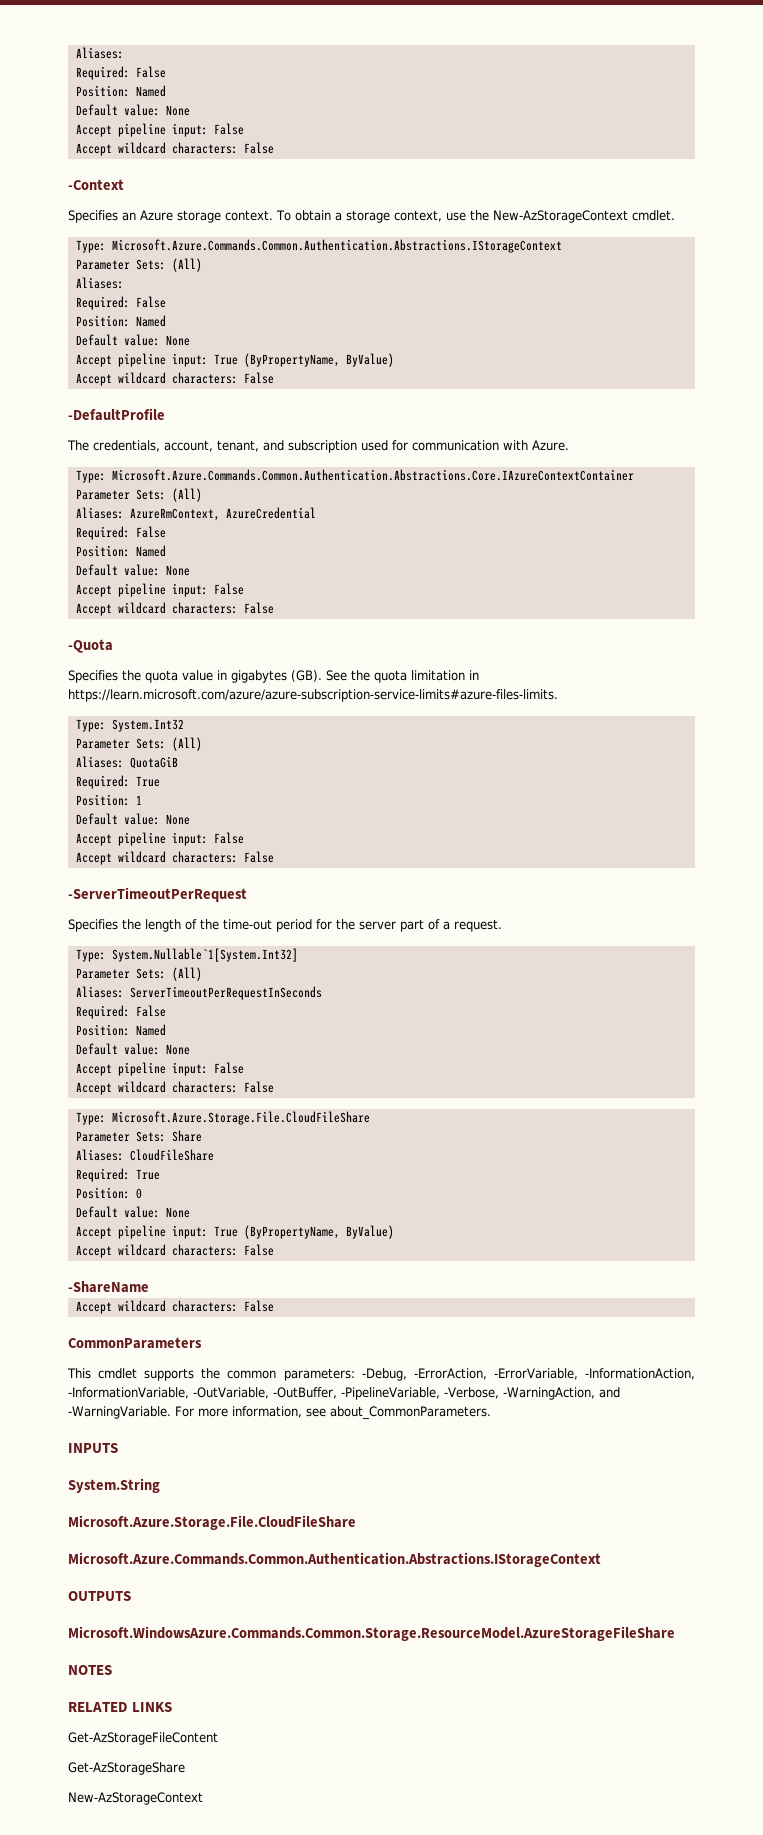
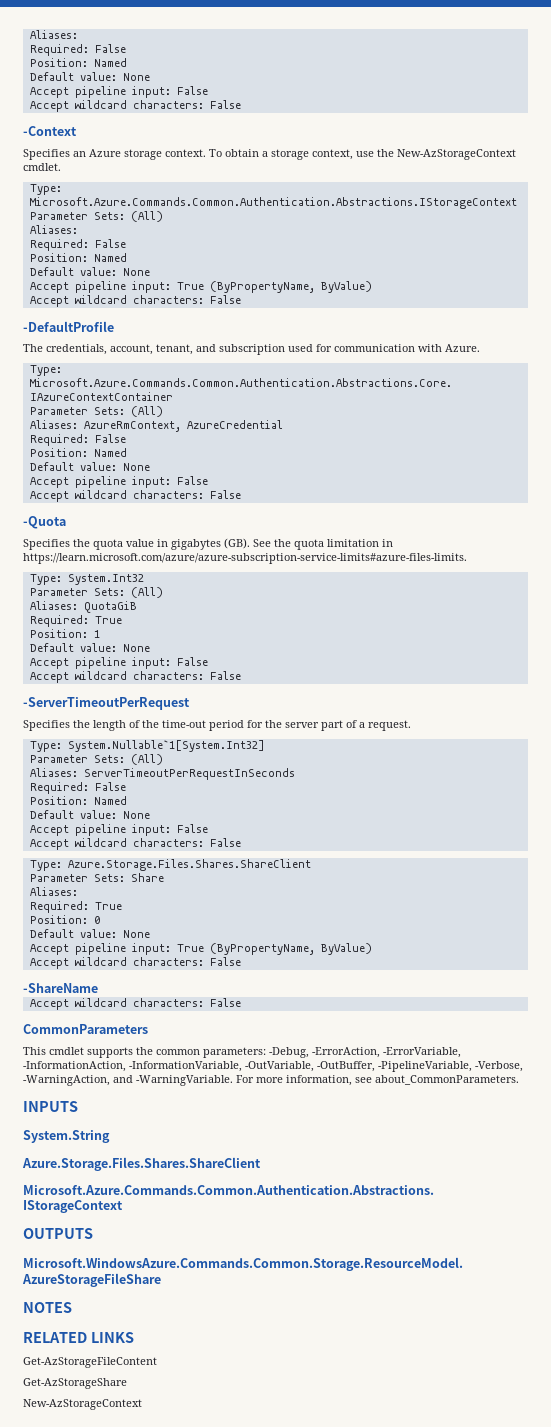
- Type: Microsoft.Azure.Storage.File.CloudFileShare
+ Type: Azure.Storage.Files.Shares.ShareClient
  Parameter Sets: Share
- Aliases: CloudFileShare
+ Aliases:
  System.String
- Microsoft.Azure.Storage.File.CloudFileShare
+ Azure.Storage.Files.Shares.ShareClient

